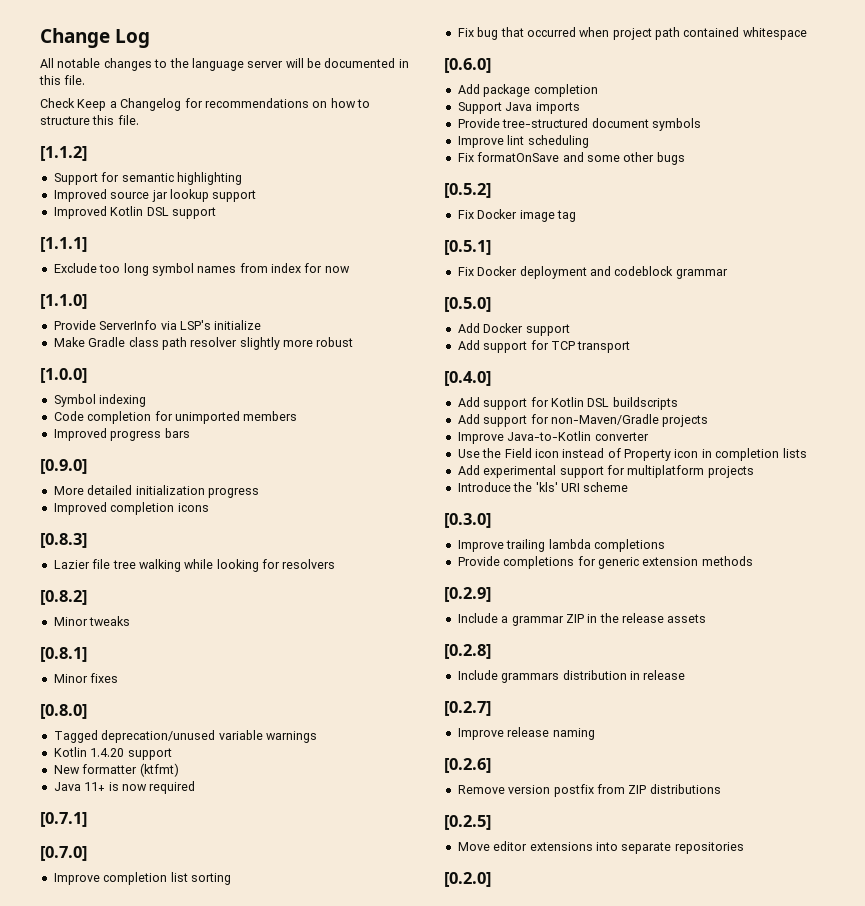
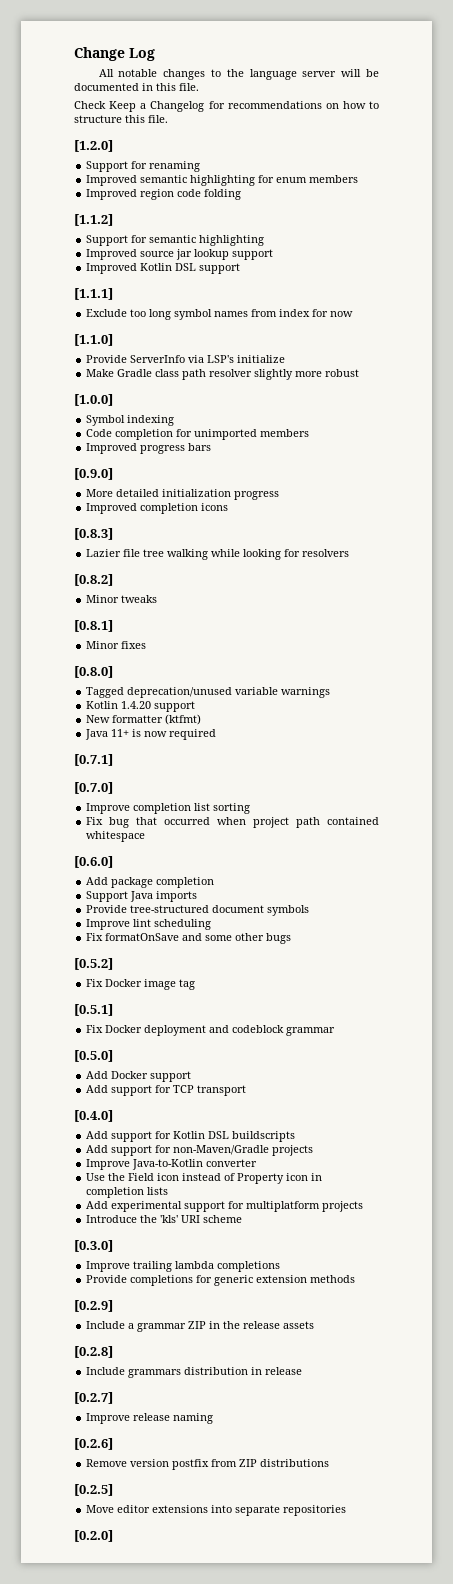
+ [1.2.0]
+ Support for renaming
+ Improved semantic highlighting for enum members
+ Improved region code folding

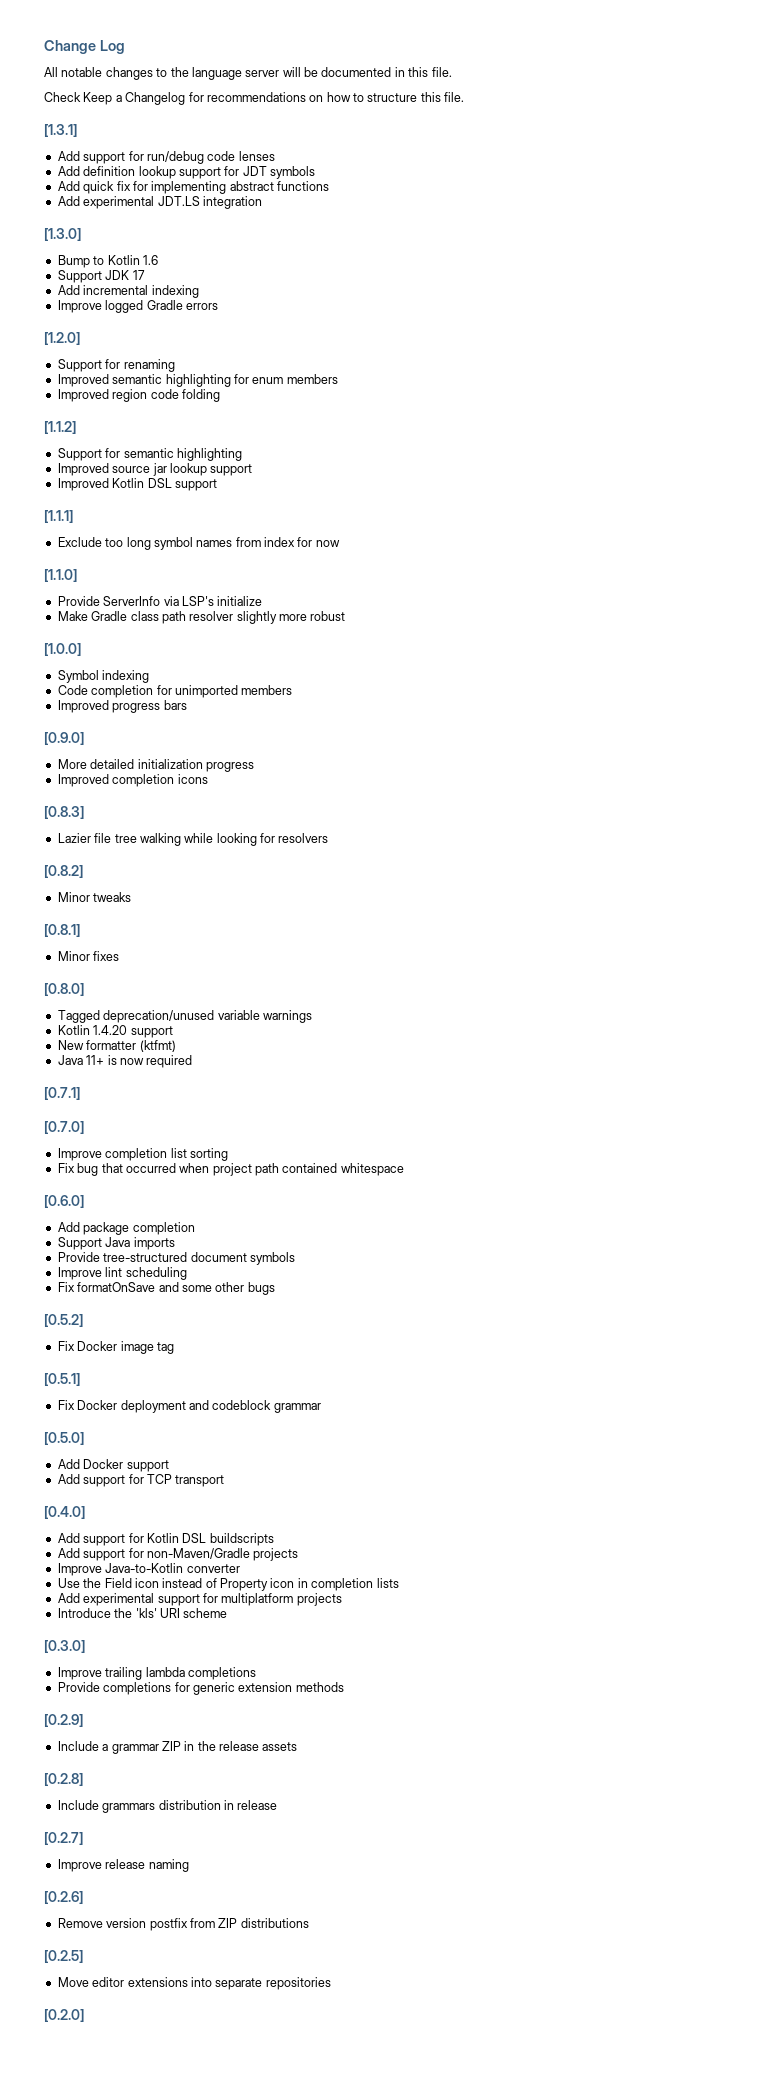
+ [1.3.1]
+ Add support for run/debug code lenses
+ Add definition lookup support for JDT symbols
+ Add quick fix for implementing abstract functions
+ Add experimental JDT.LS integration
+ [1.3.0]
+ Bump to Kotlin 1.6
+ Support JDK 17
+ Add incremental indexing
+ Improve logged Gradle errors

